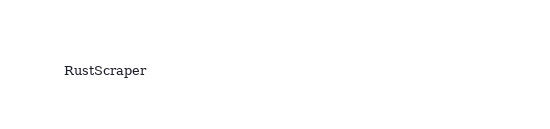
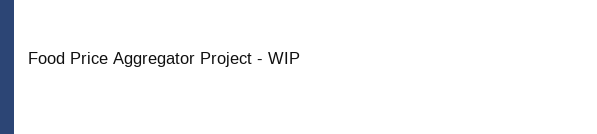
- RustScraper
+ Food Price Aggregator Project - WIP

